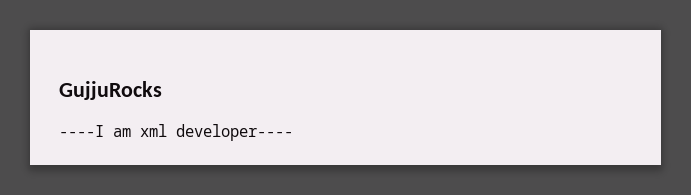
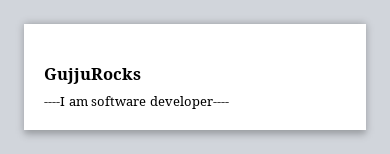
- ----I am xml developer----
+ ----I am software developer----

